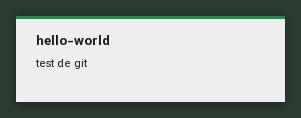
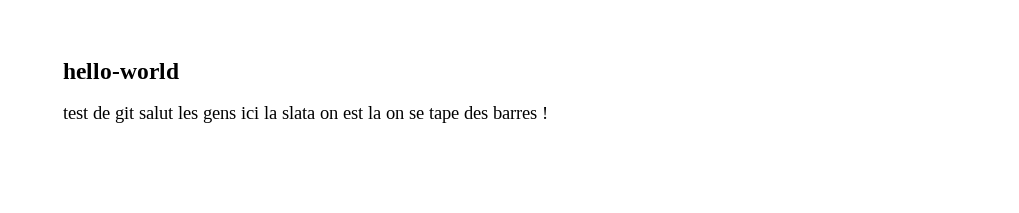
- test de git
+ test de git salut les gens ici la slata on est la on se tape des barres !

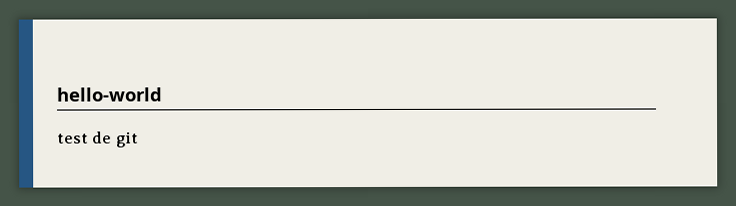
- test de git salut les gens ici la slata on est la on se tape des barres !
+ test de git

